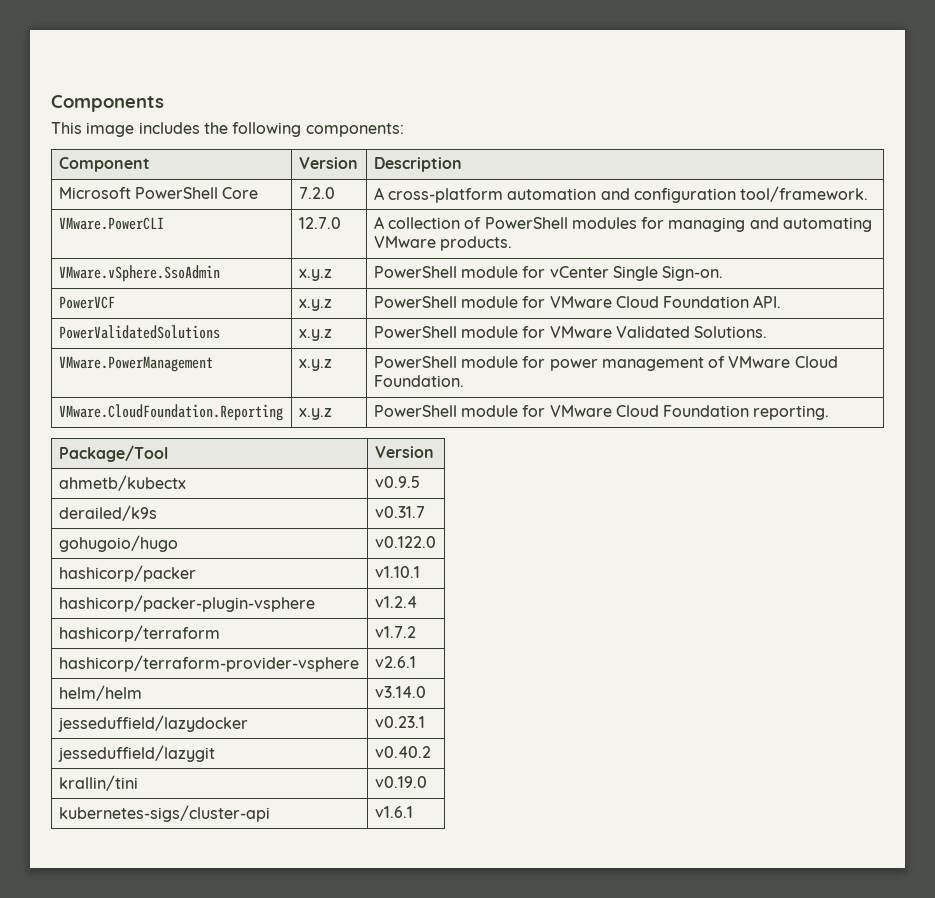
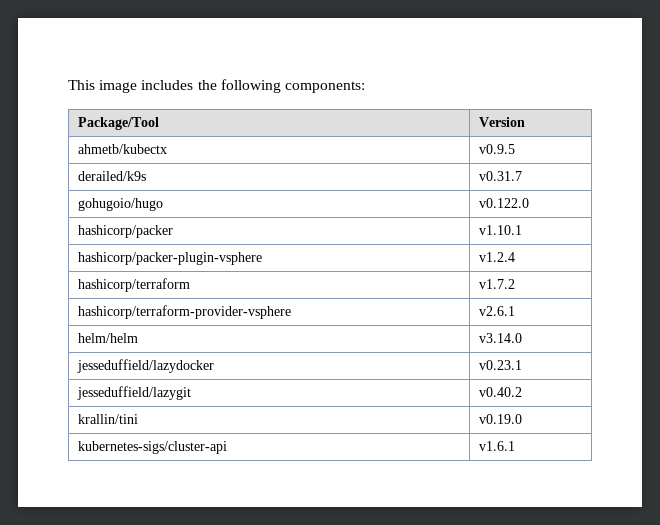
- Components
- Component | Version | Description
- Microsoft PowerShell Core | 7.2.0 | A cross-platform automation and configuration tool/framework.
- VMware.PowerCLI | 12.7.0 | A collection of PowerShell modules for managing and automating VMware products.
- VMware.vSphere.SsoAdmin | x.y.z | PowerShell module for vCenter Single Sign-on.
- PowerVCF | x.y.z | PowerShell module for VMware Cloud Foundation API.
- PowerValidatedSolutions | x.y.z | PowerShell module for VMware Validated Solutions.
- VMware.PowerManagement | x.y.z | PowerShell module for power management of VMware Cloud Foundation.
- VMware.CloudFoundation.Reporting | x.y.z | PowerShell module for VMware Cloud Foundation reporting.

